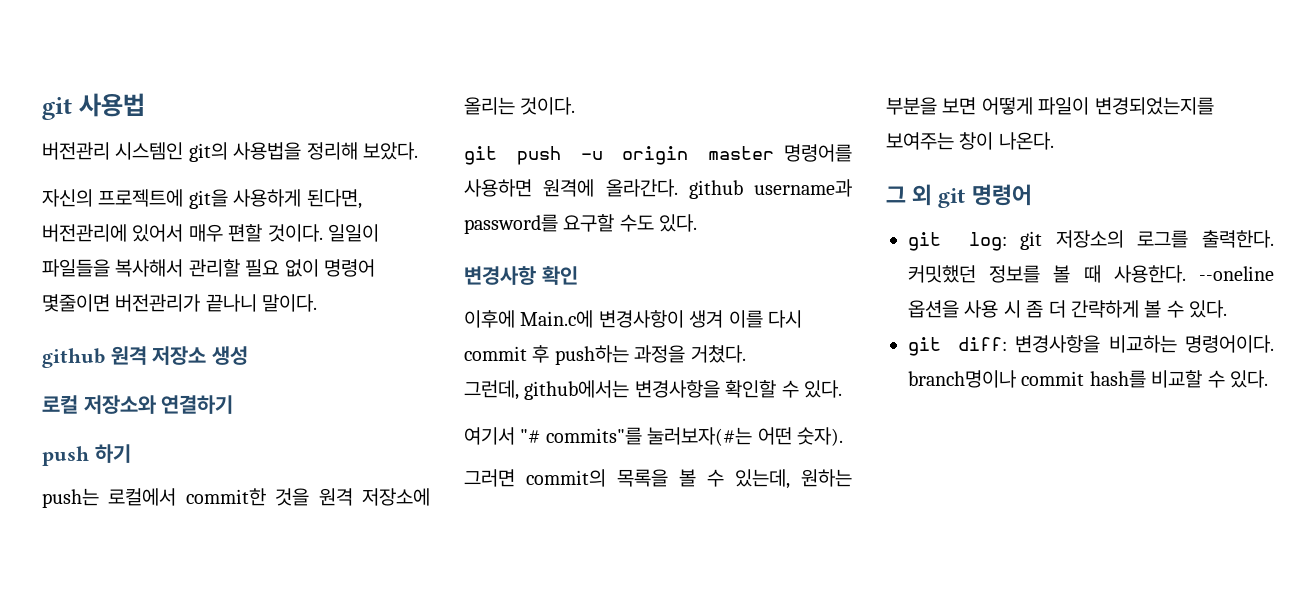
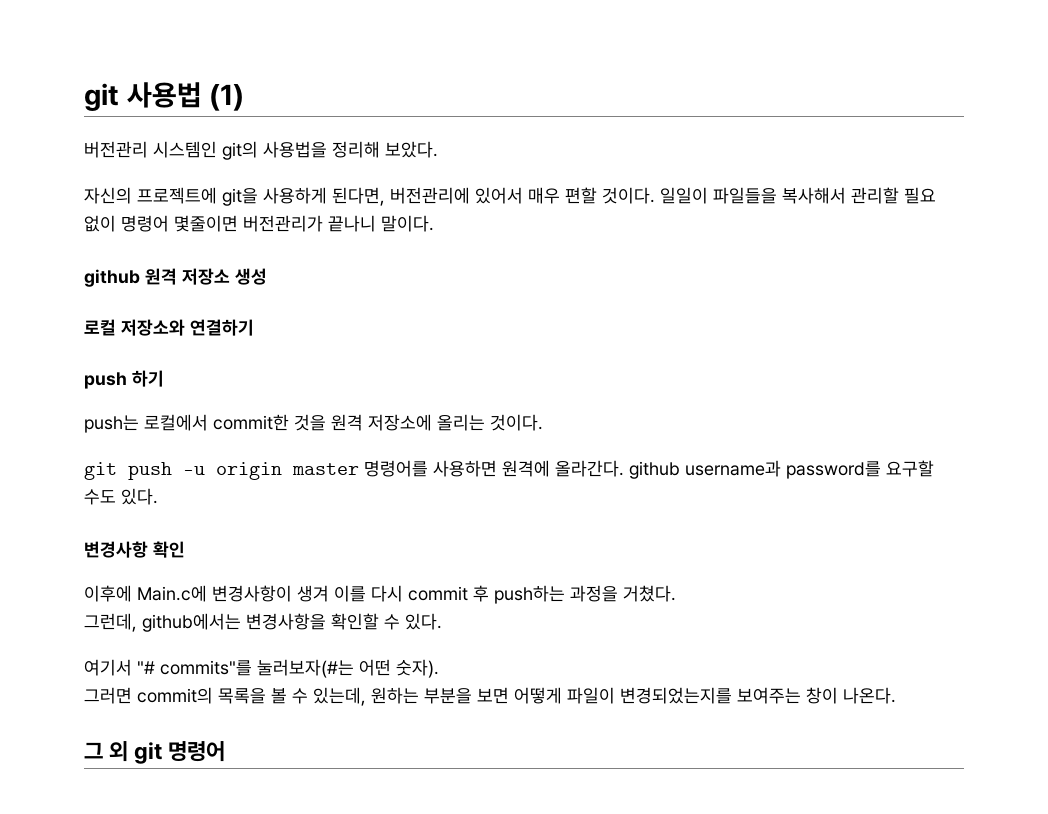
- git 사용법
+ git 사용법 (1)
- git log: git 저장소의 로그를 출력한다. 커밋했던 정보를 볼 때 사용한다. --oneline 옵션을 사용 시 좀 더 간략하게 볼 수 있다.
- git diff: 변경사항을 비교하는 명령어이다. branch명이나 commit hash를 비교할 수 있다.

